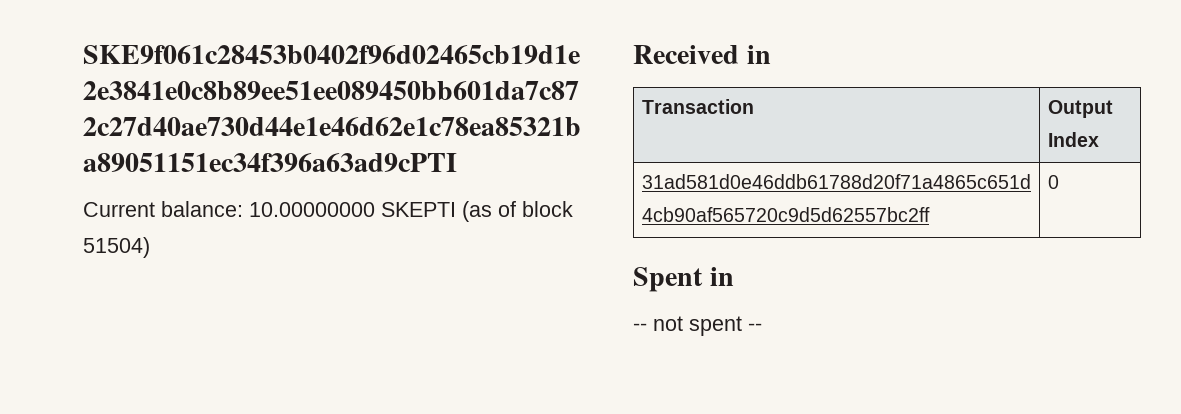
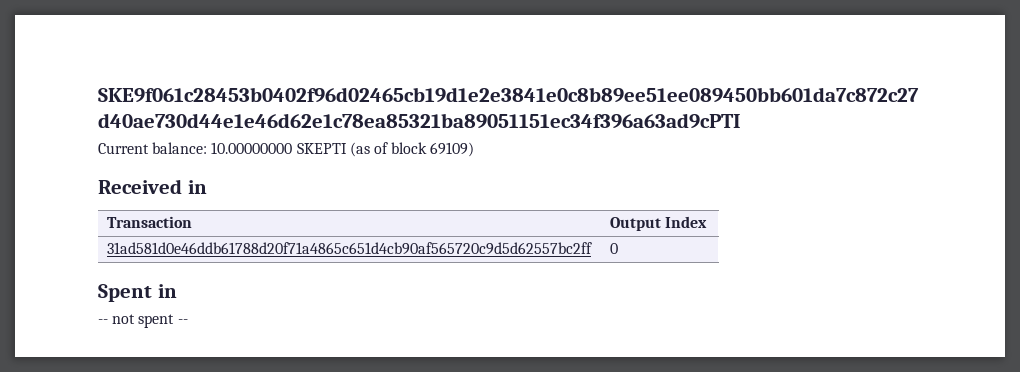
- Current balance: 10.00000000 SKEPTI (as of block 51504)
+ Current balance: 10.00000000 SKEPTI (as of block 69109)

